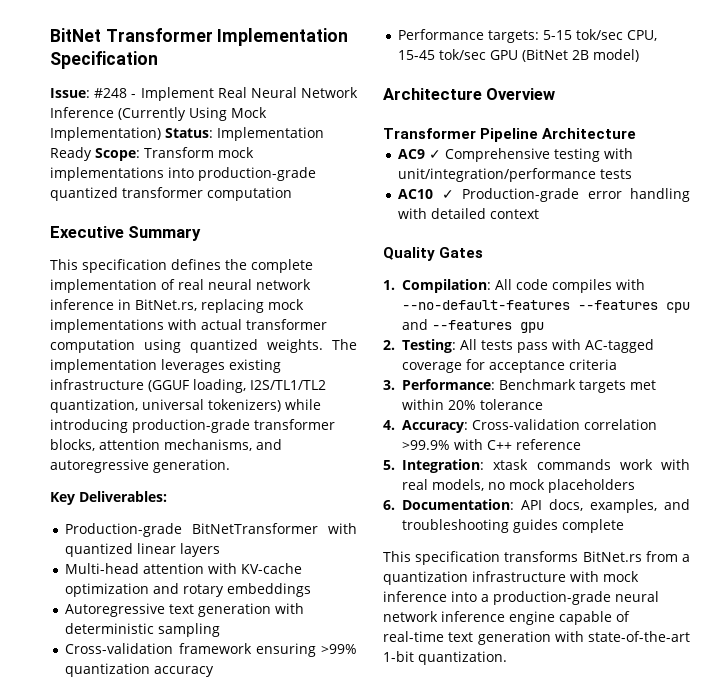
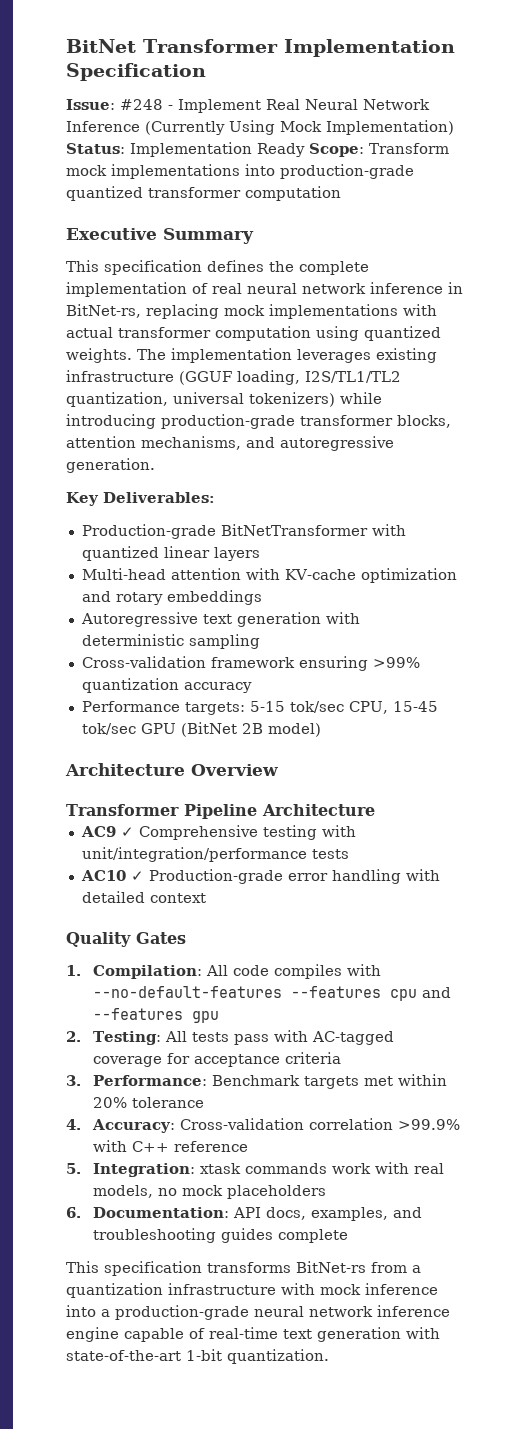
- This specification defines the complete implementation of real neural network inference in BitNet.rs, replacing mock implementations with actual transformer computation using quantized weights.
+ This specification defines the complete implementation of real neural network inference in BitNet-rs, replacing mock implementations with actual transformer computation using quantized weights.
- This specification transforms BitNet.rs from a quantization infrastructure with mock inference into a production-grade neural network inference engine capable of real-time text generation with state-of-the-art 1-bit quantization.
+ This specification transforms BitNet-rs from a quantization infrastructure with mock inference into a production-grade neural network inference engine capable of real-time text generation with state-of-the-art 1-bit quantization.

